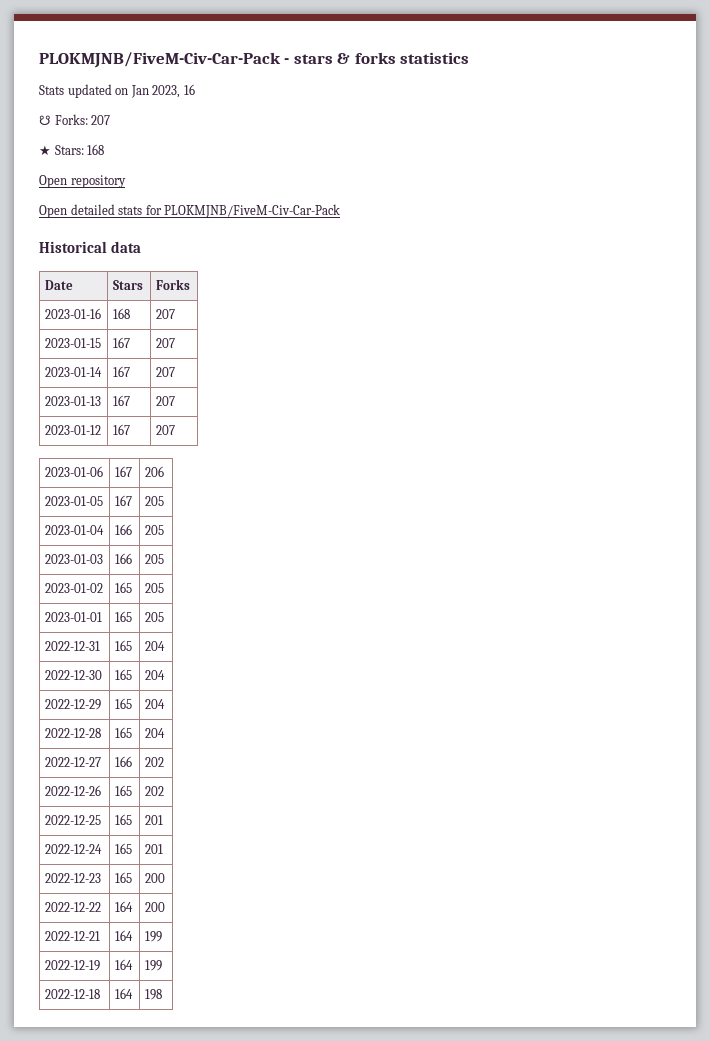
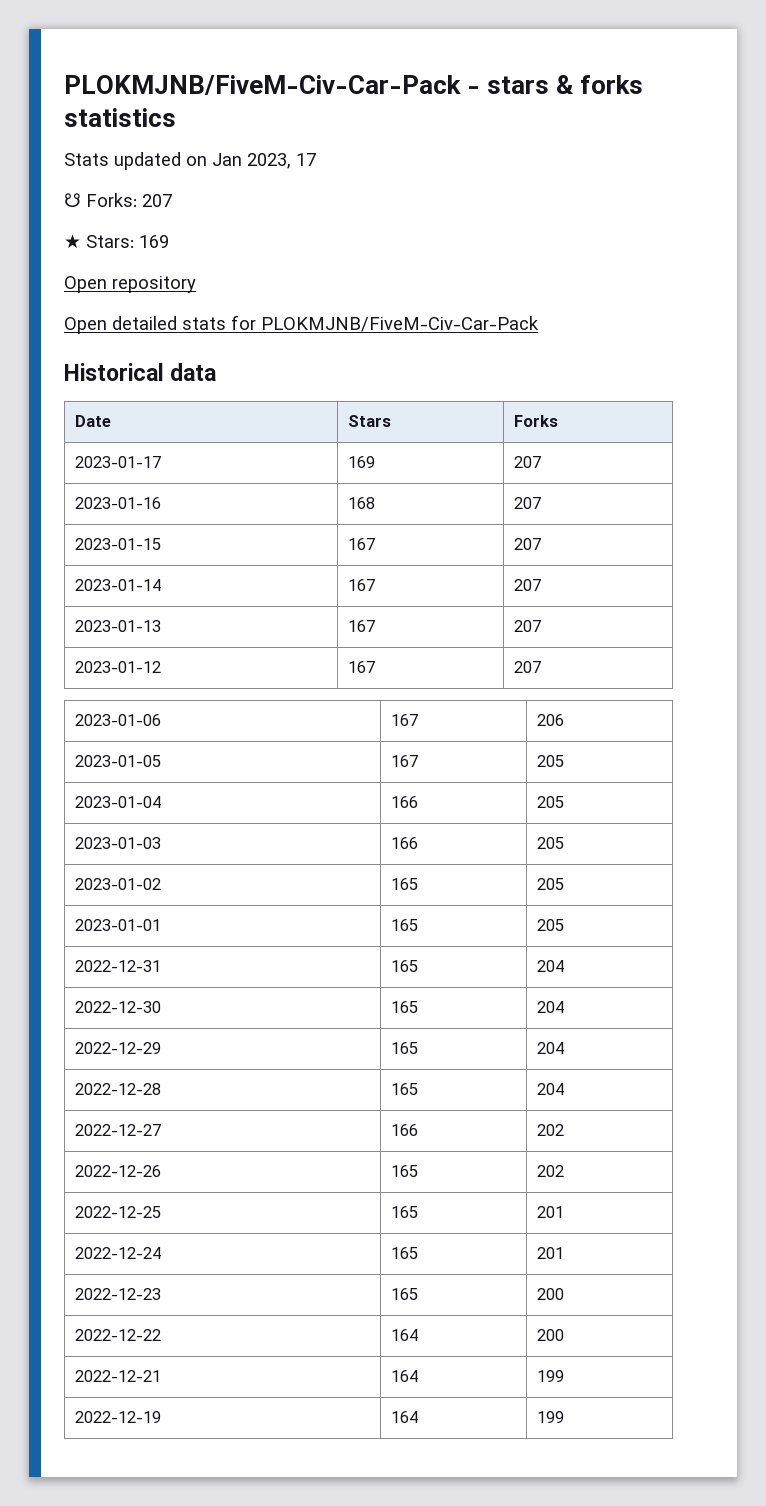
- Stats updated on Jan 2023, 16
+ Stats updated on Jan 2023, 17
- ★ Stars: 168
+ ★ Stars: 169
+ 2023-01-17 | 169 | 207
- 2022-12-18 | 164 | 198

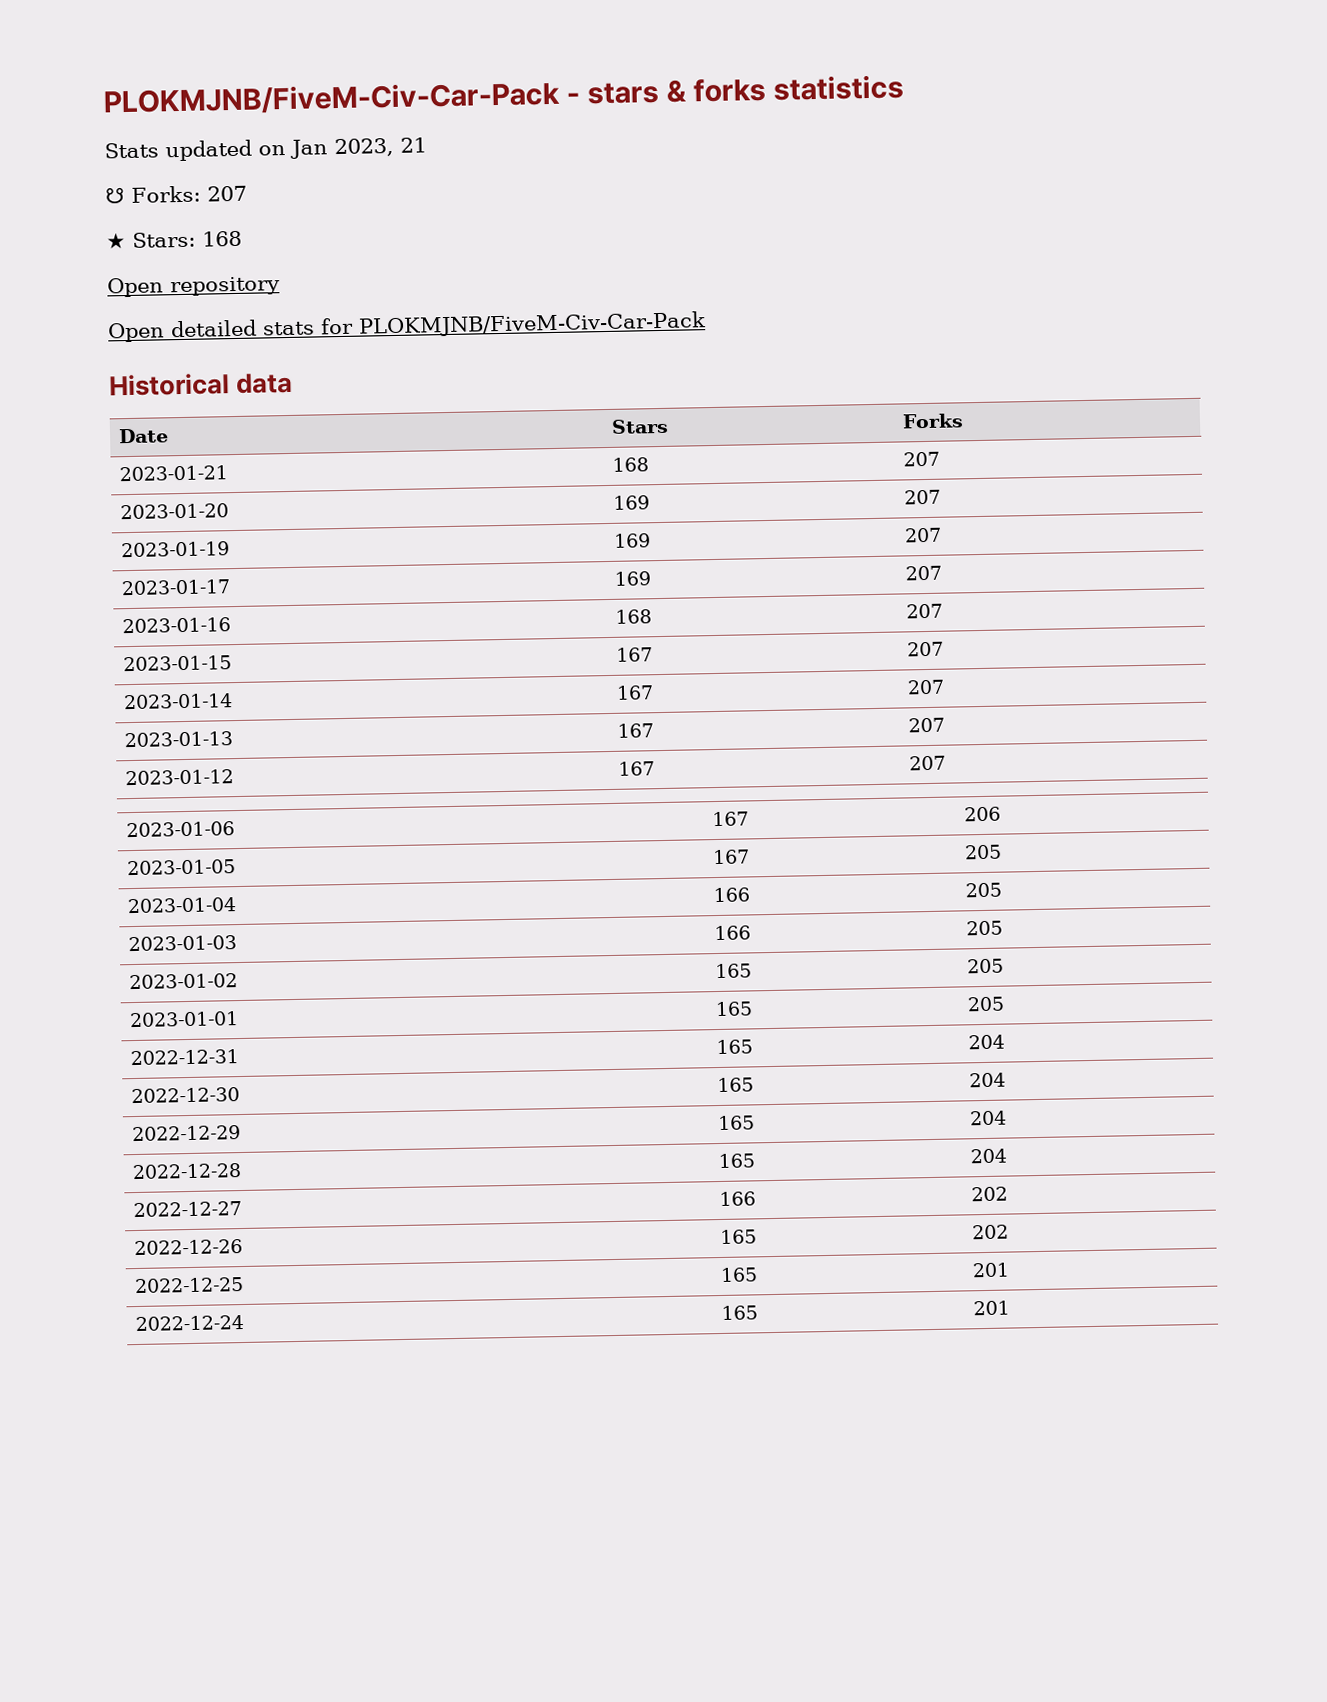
- Stats updated on Jan 2023, 17
+ Stats updated on Jan 2023, 21
- ★ Stars: 169
+ ★ Stars: 168
+ 2023-01-21 | 168 | 207
+ 2023-01-20 | 169 | 207
+ 2023-01-19 | 169 | 207
- 2022-12-23 | 165 | 200
- 2022-12-22 | 164 | 200
- 2022-12-21 | 164 | 199
- 2022-12-19 | 164 | 199

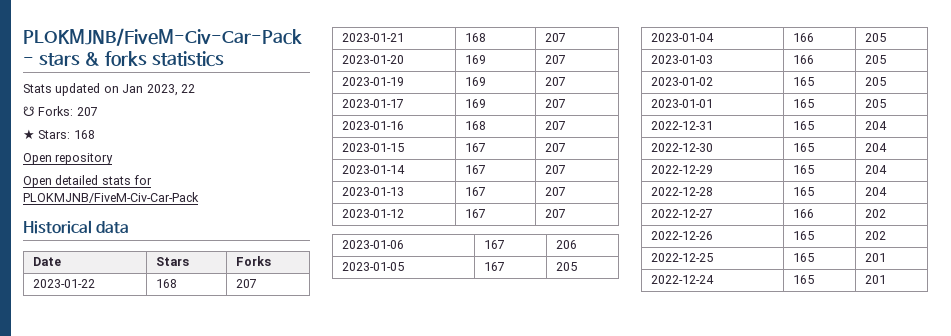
- Stats updated on Jan 2023, 21
+ Stats updated on Jan 2023, 22
+ 2023-01-22 | 168 | 207

